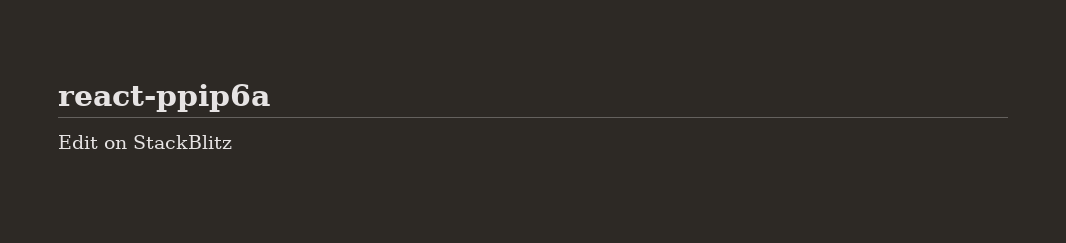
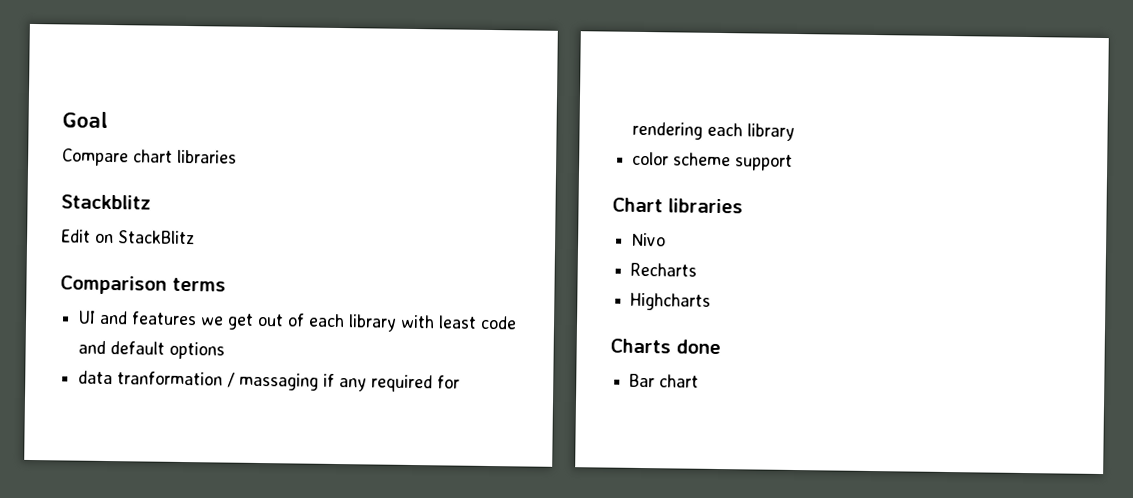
- react-ppip6a
+ Goal
+ Compare chart libraries
+ Stackblitz
  Edit on StackBlitz
+ Comparison terms
+ UI and features we get out of each library with least code and default options
+ data tranformation / massaging if any required for rendering each library
+ color scheme support
+ Chart libraries
+ Nivo
+ Recharts
+ Highcharts
+ Charts done
+ Bar chart

